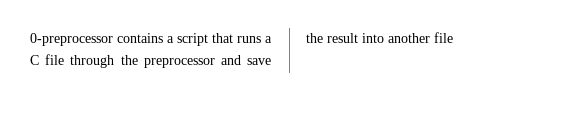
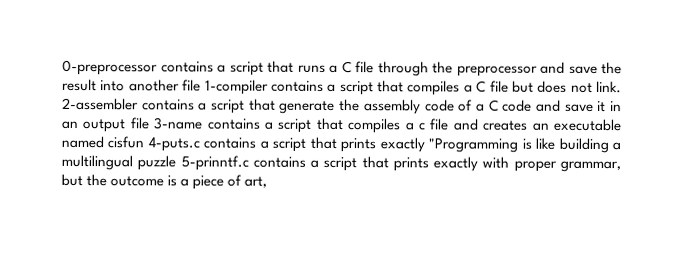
- 0-preprocessor contains a script that runs a C file through the preprocessor and save the result into another file
+ 0-preprocessor contains a script that runs a C file through the preprocessor and save the result into another file 1-compiler contains a script that compiles a C file but does not link. 2-assembler contains a script that generate the assembly code of a C code and save it in an output file 3-name contains a script that compiles a c file and creates an executable named cisfun 4-puts.c contains a script that prints exactly "Programming is like building a multilingual puzzle 5-prinntf.c contains a script that prints exactly with proper grammar, but the outcome is a piece of art,

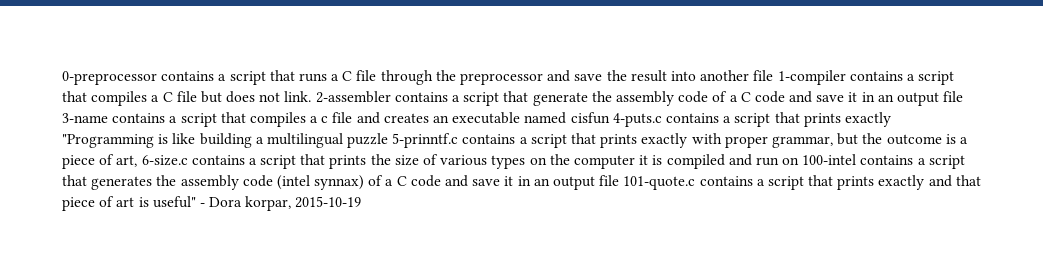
- 2-assembler contains a script that generate the assembly code of a C code and save it in an output file 3-name contains a script that compiles a c file and creates an executable named cisfun 4-puts.c contains a script that prints exactly "Programming is like building a multilingual puzzle 5-prinntf.c contains a script that prints exactly with proper grammar, but the outcome is a piece of art,
+ 2-assembler contains a script that generate the assembly code of a C code and save it in an output file 3-name contains a script that compiles a c file and creates an executable named cisfun 4-puts.c contains a script that prints exactly "Programming is like building a multilingual puzzle 5-prinntf.c contains a script that prints exactly with proper grammar, but the outcome is a piece of art, 6-size.c contains a script that prints the size of various types on the computer it is compiled and run on 100-intel contains a script that generates the assembly code (intel synnax) of a C code and save it in an output file 101-quote.c contains a script that prints exactly and that piece of art is useful" - Dora korpar, 2015-10-19

